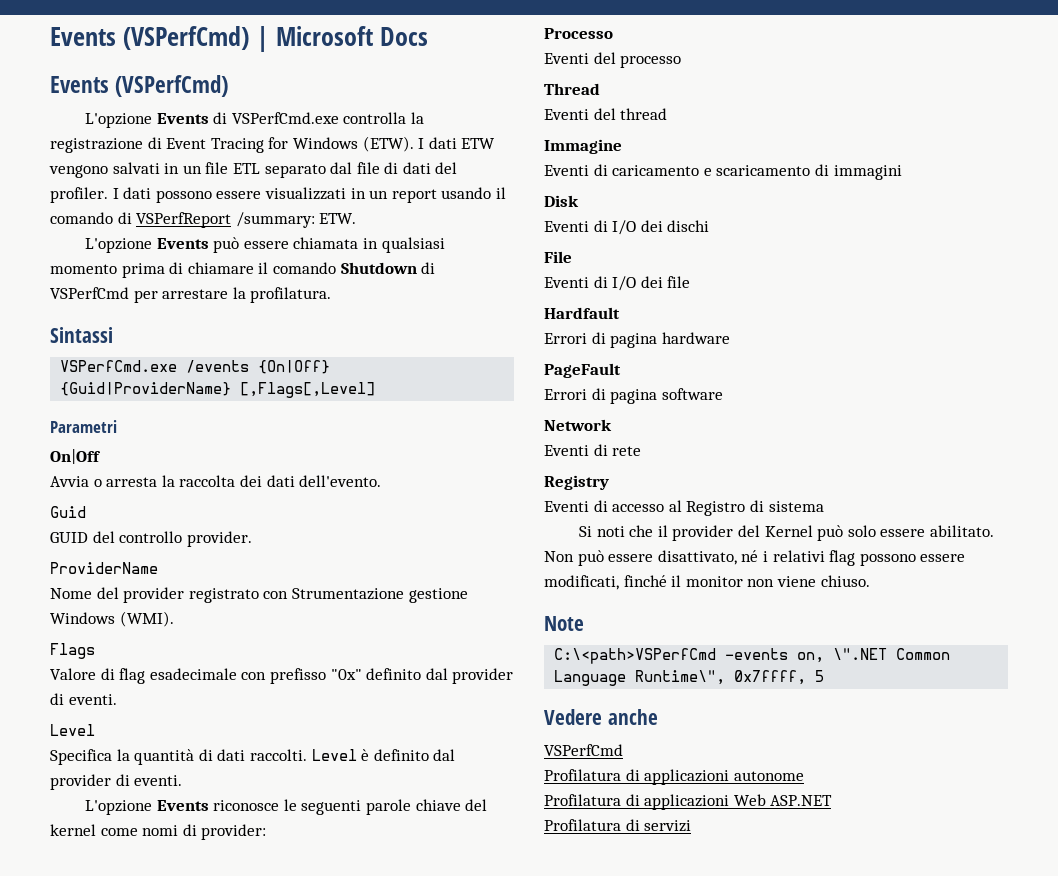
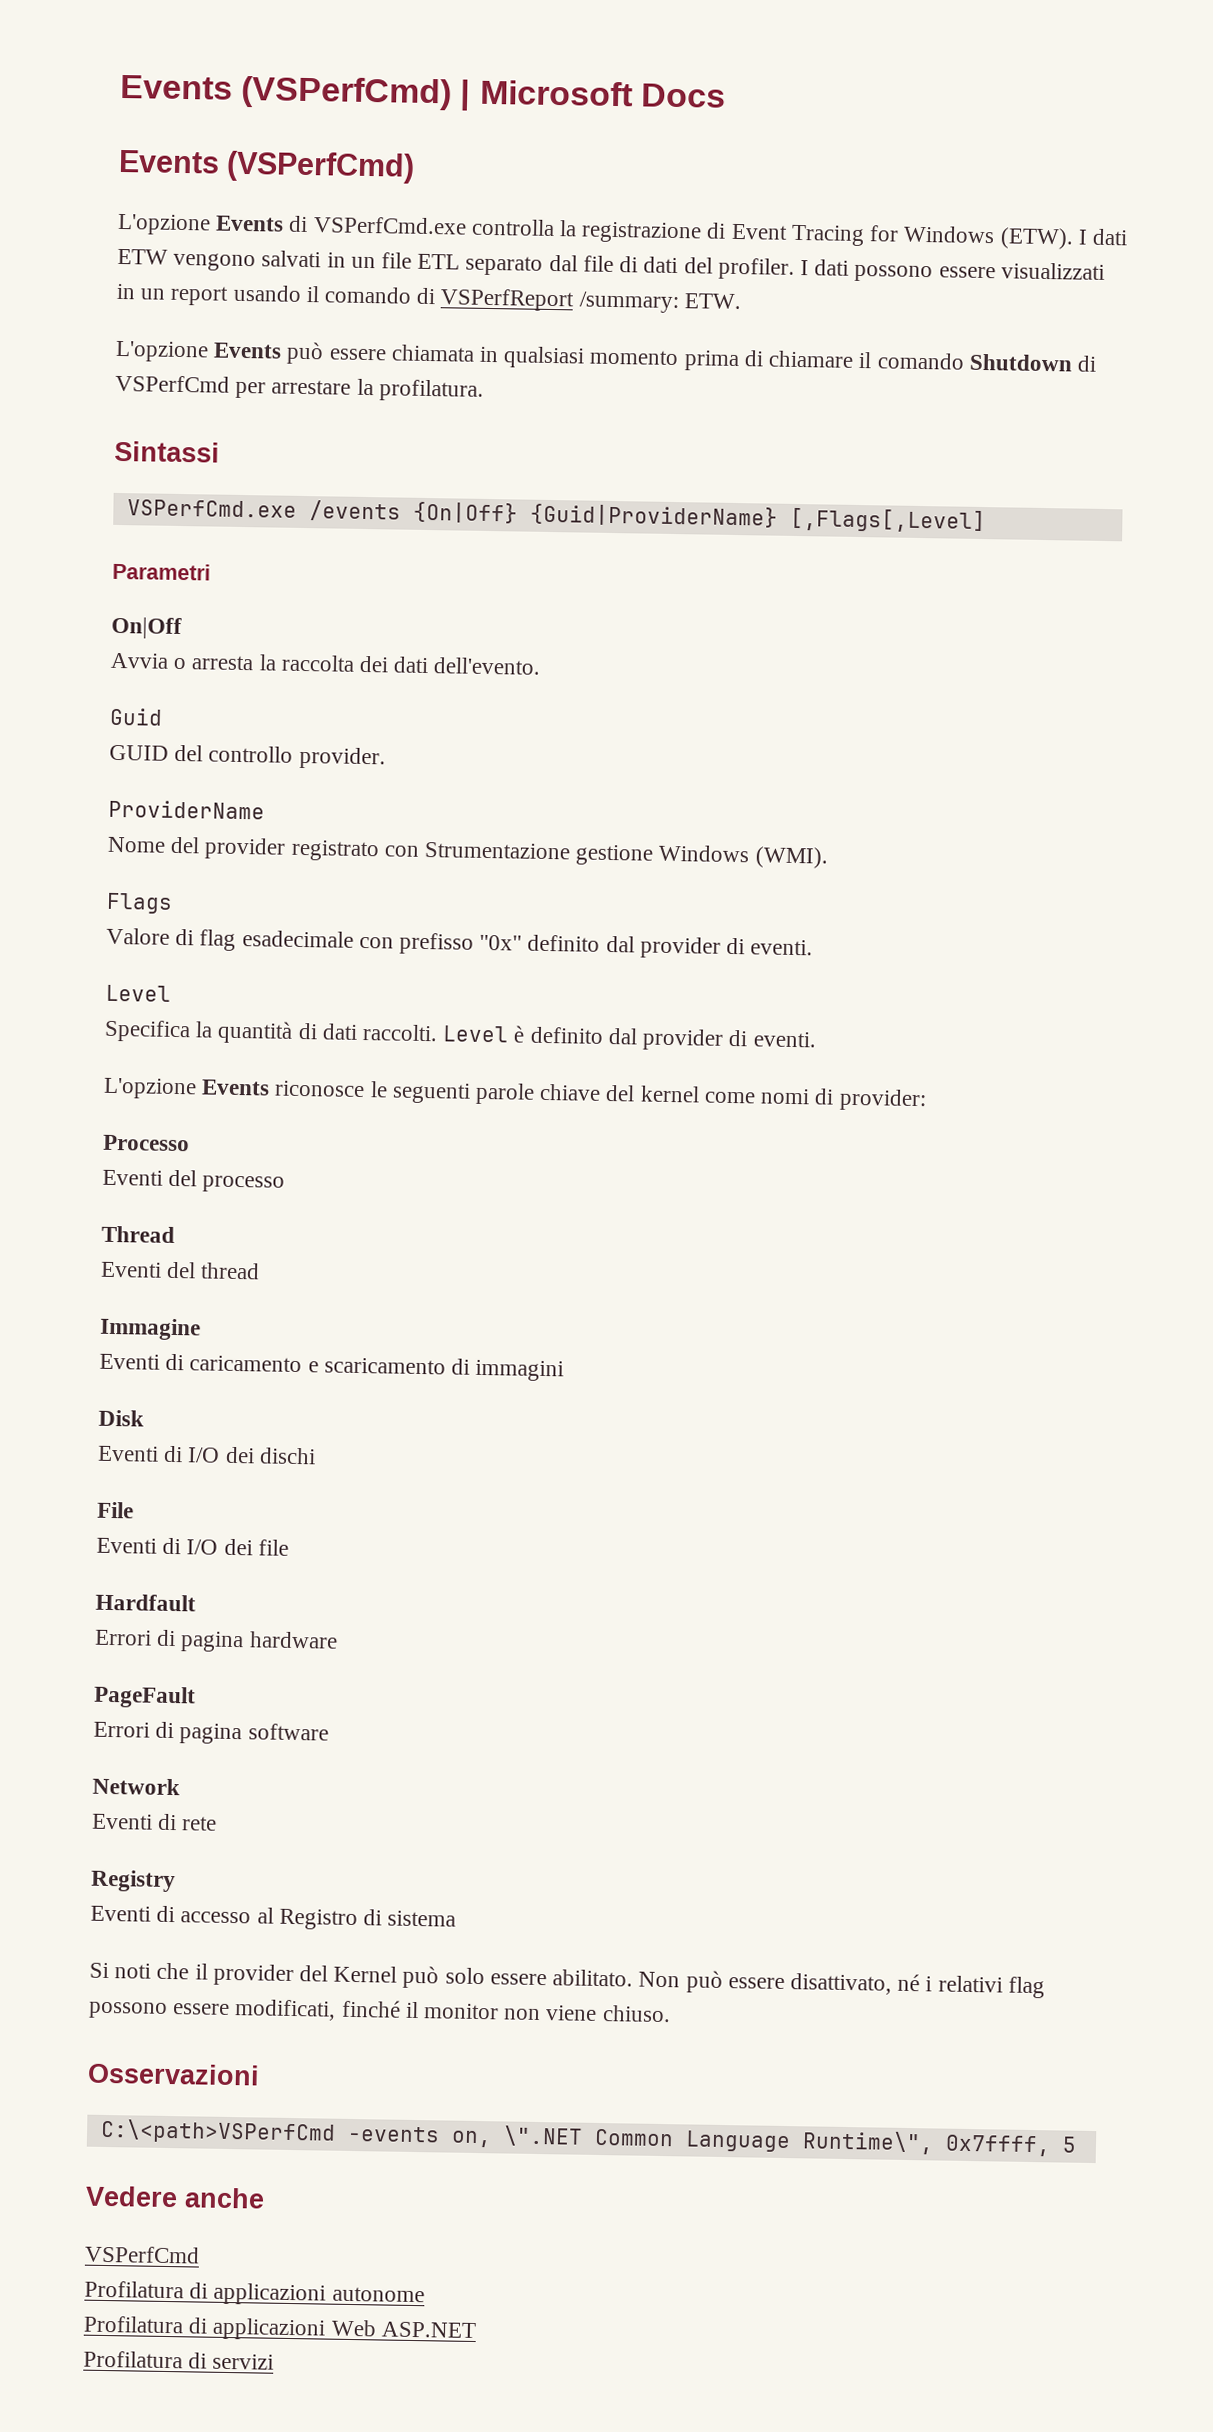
- Note
+ Osservazioni

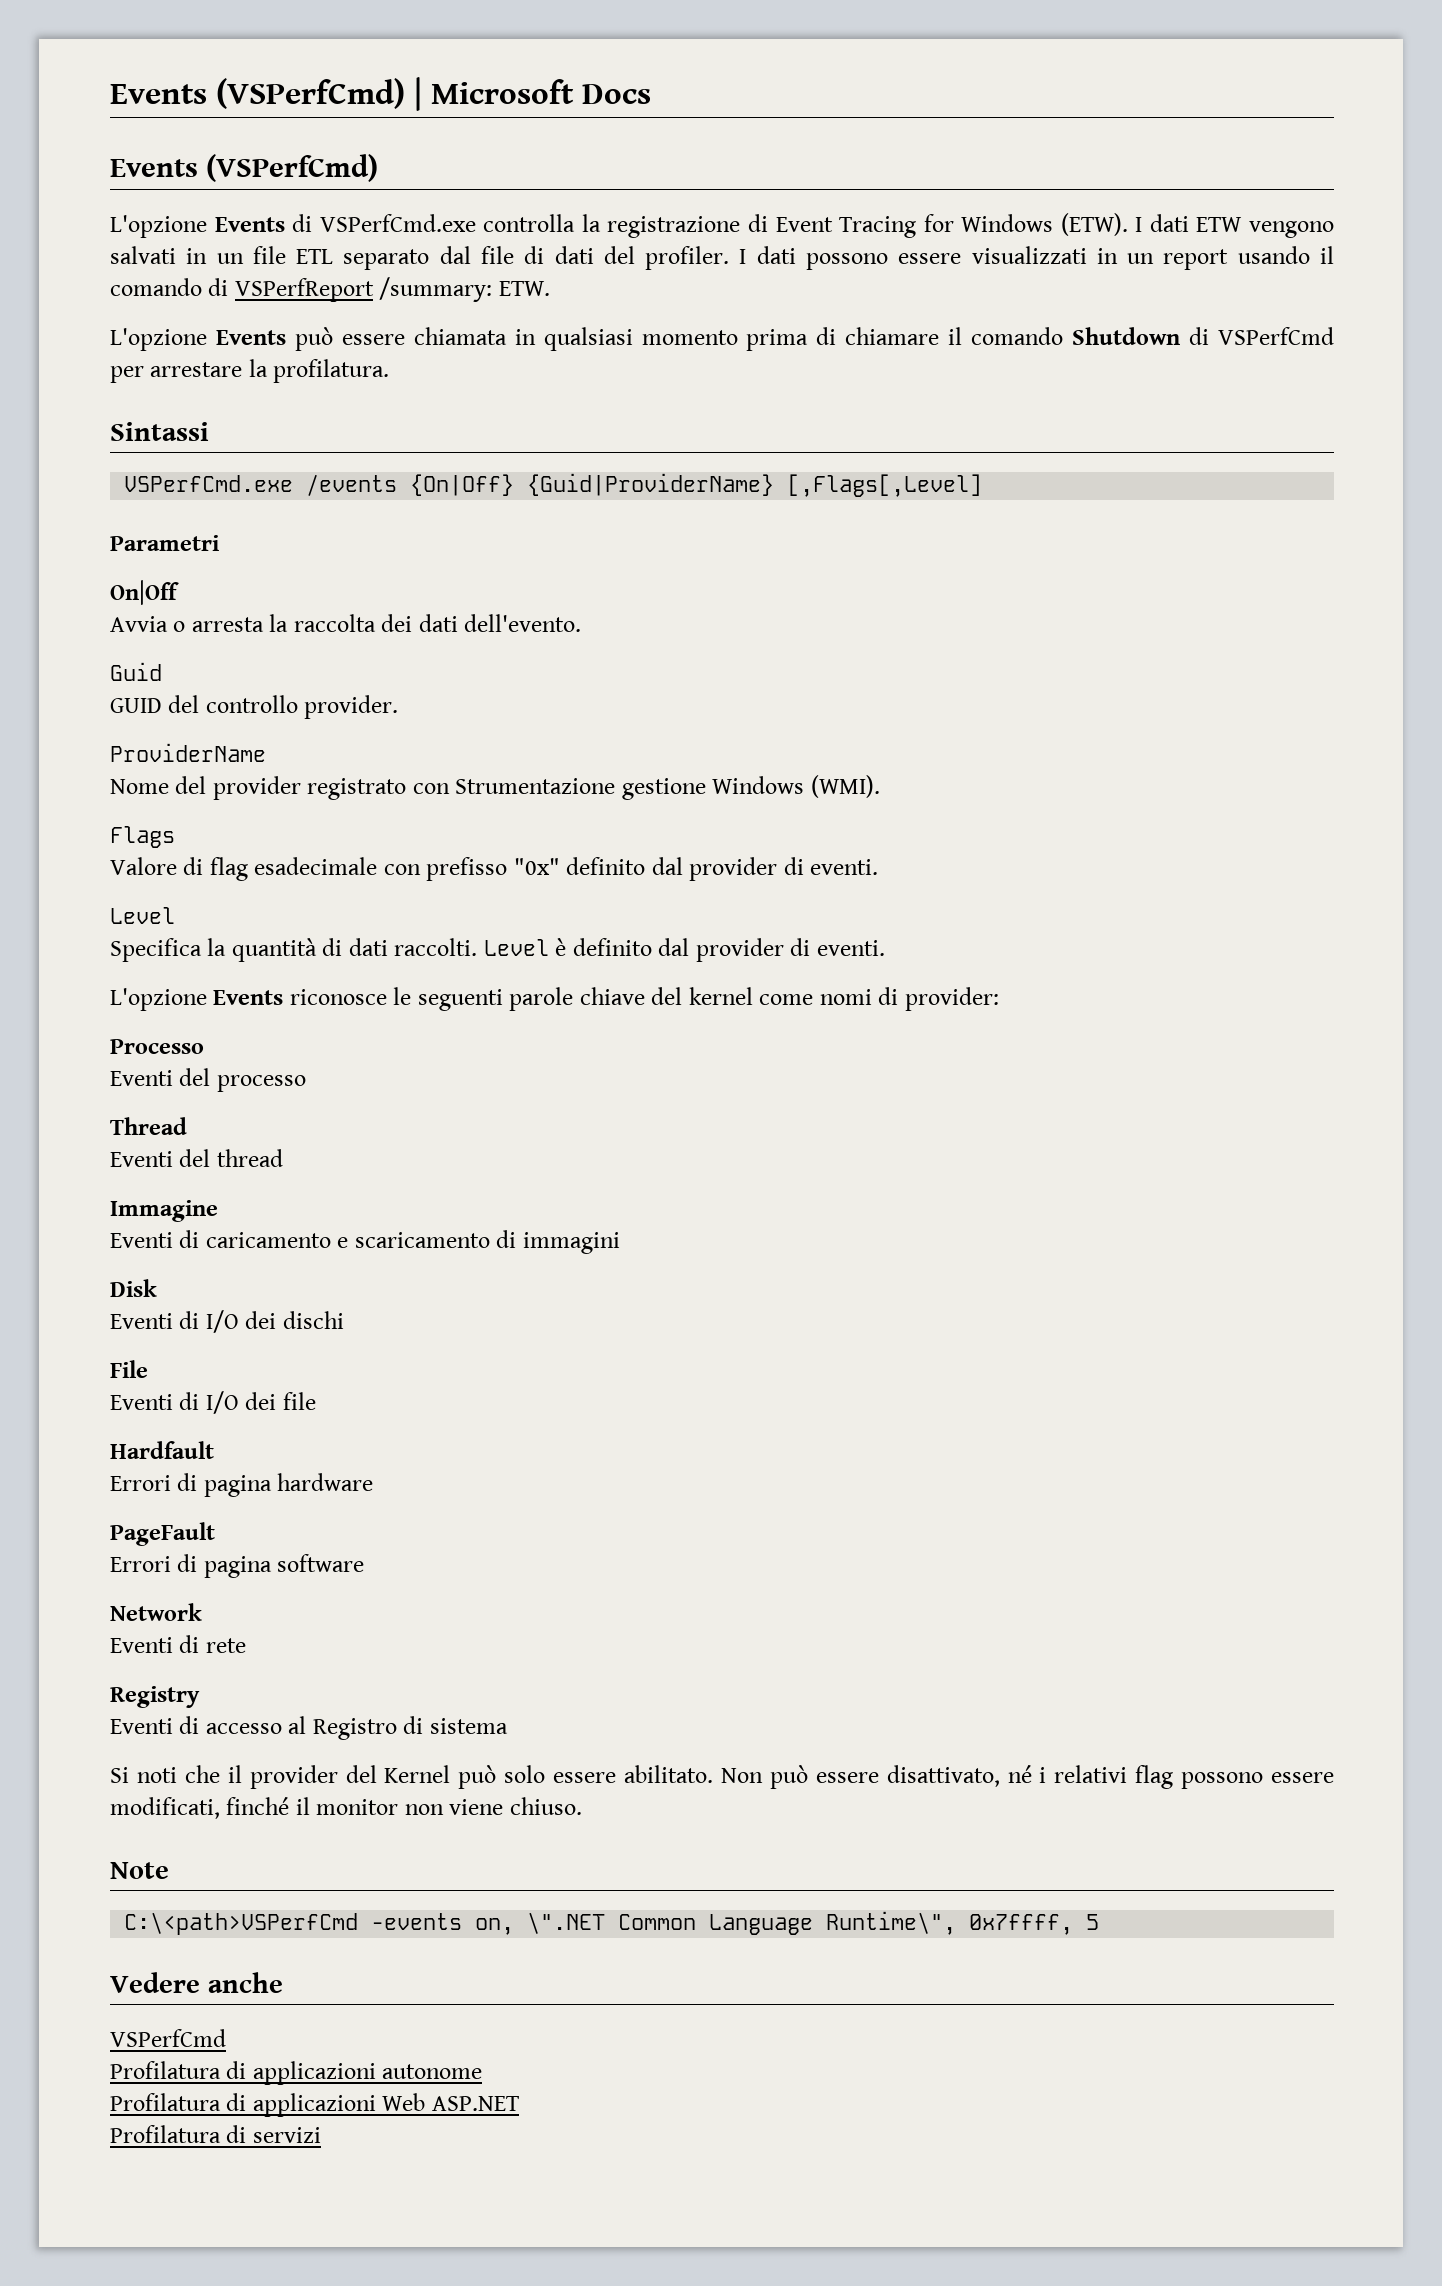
- Osservazioni
+ Note

